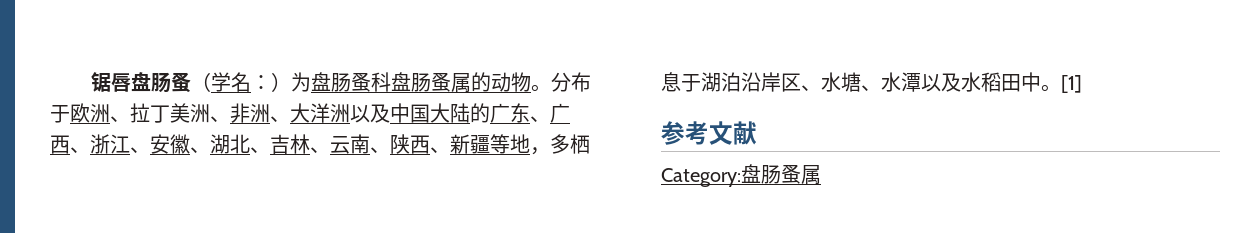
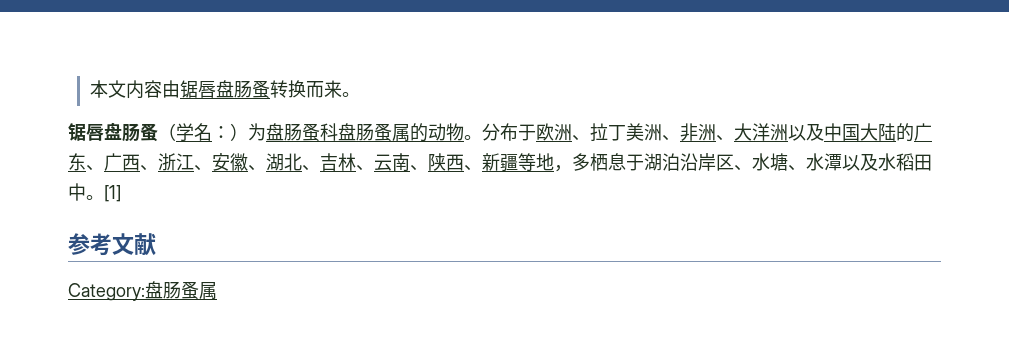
+ 本文内容由锯唇盘肠蚤转换而来。

